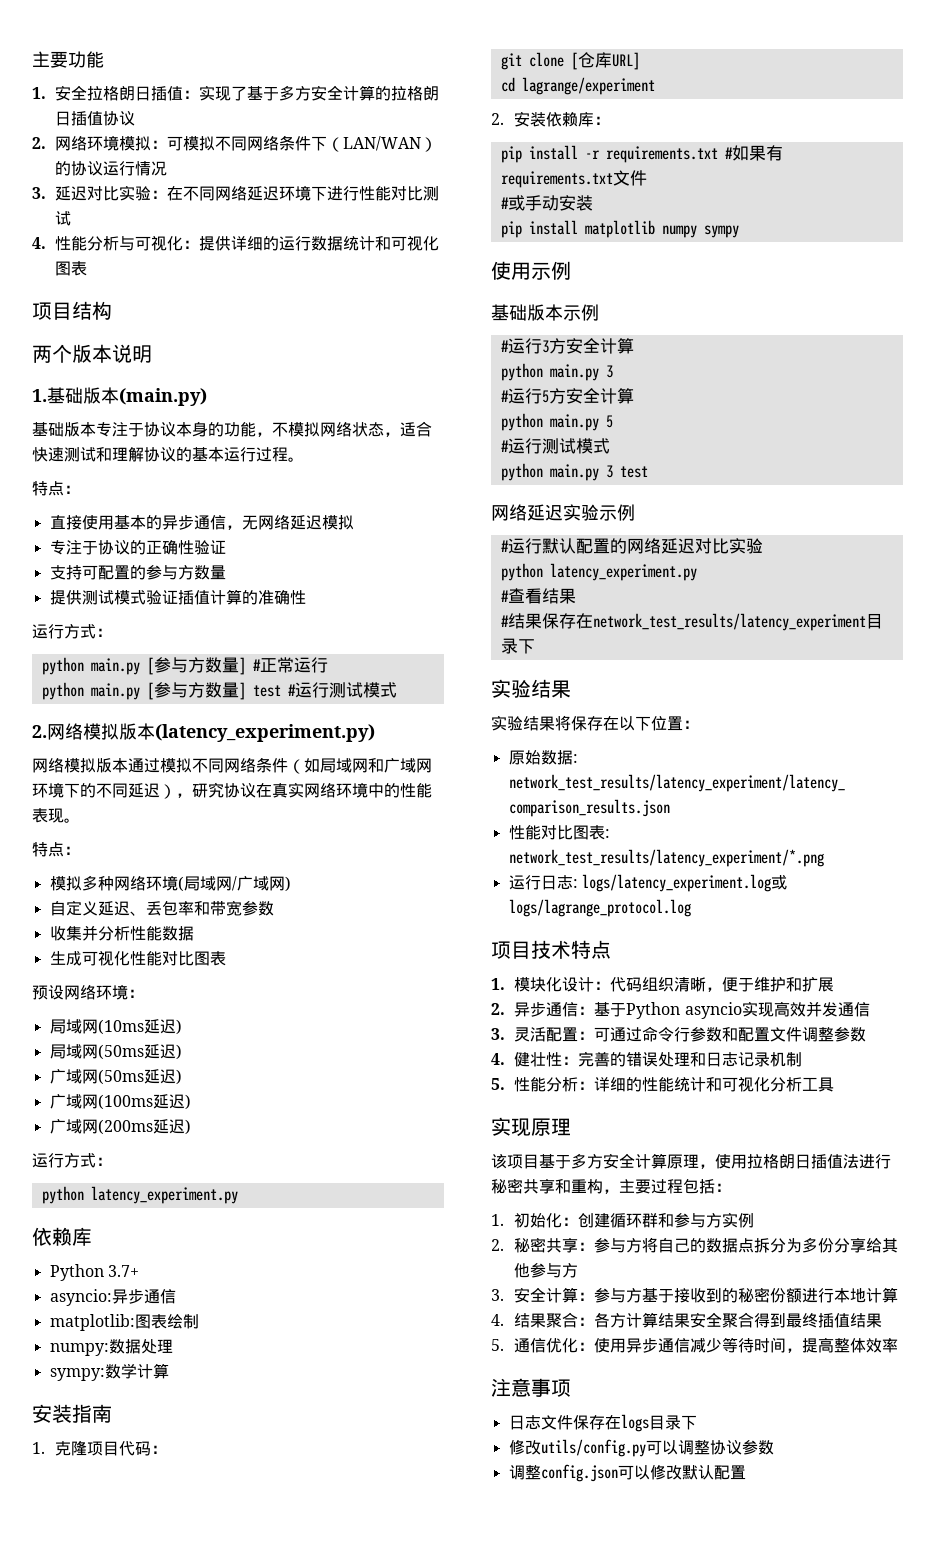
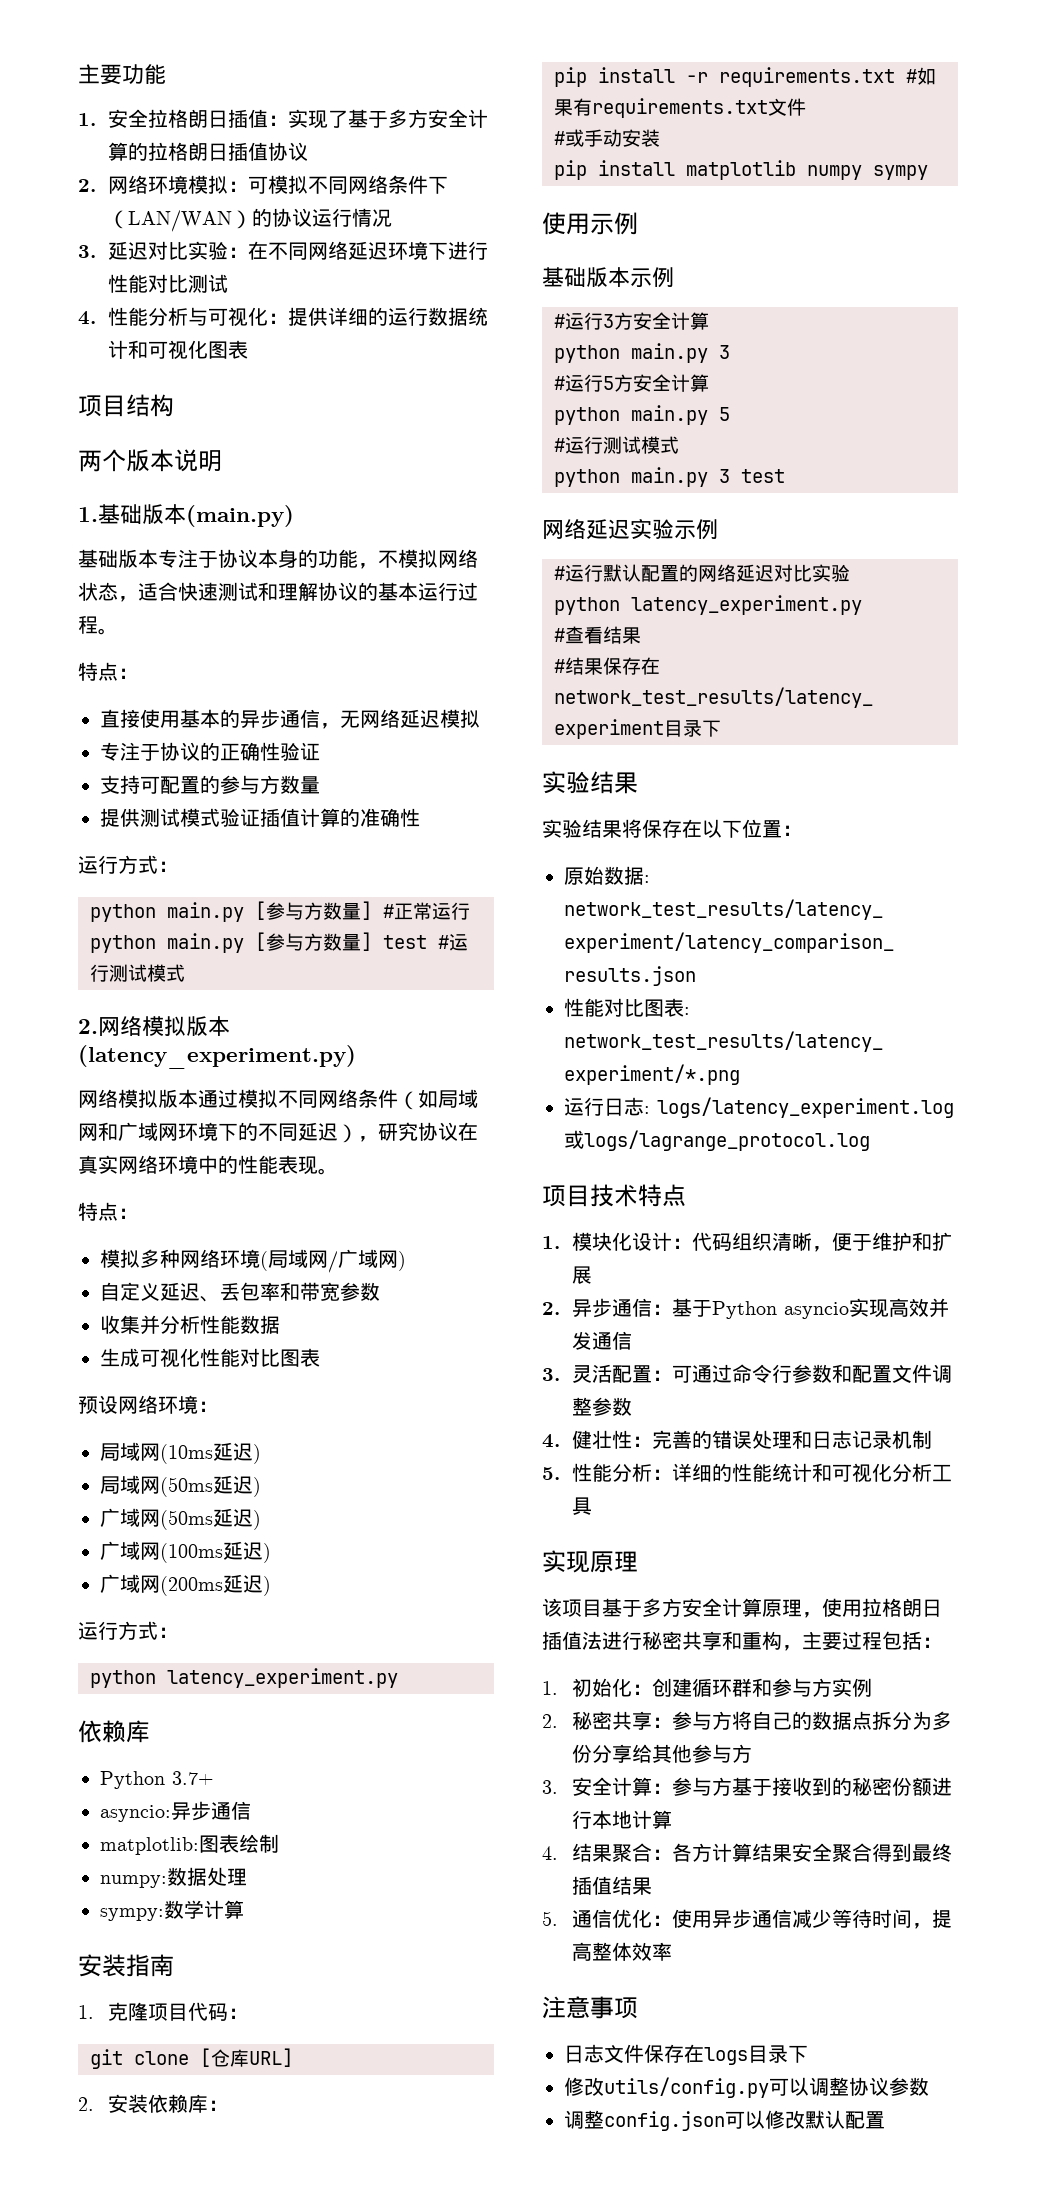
- cd lagrange/experiment

